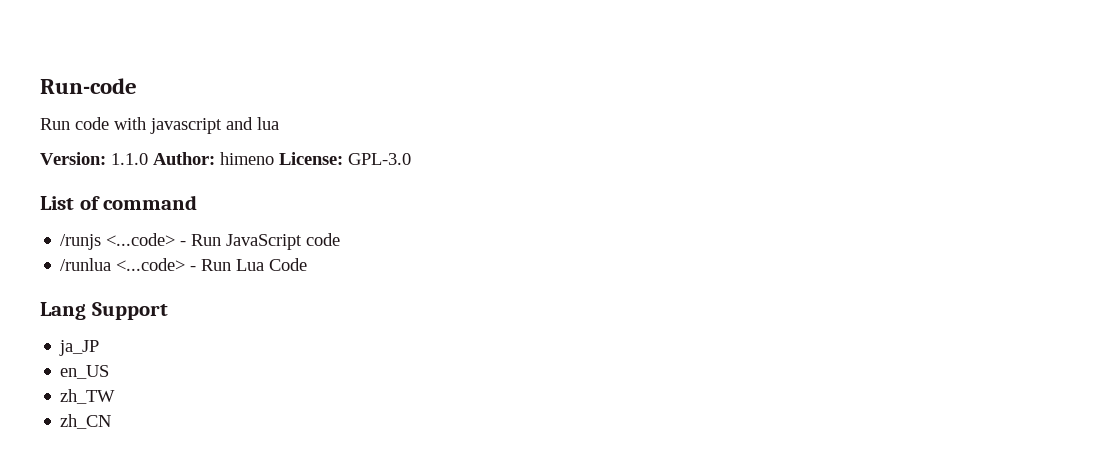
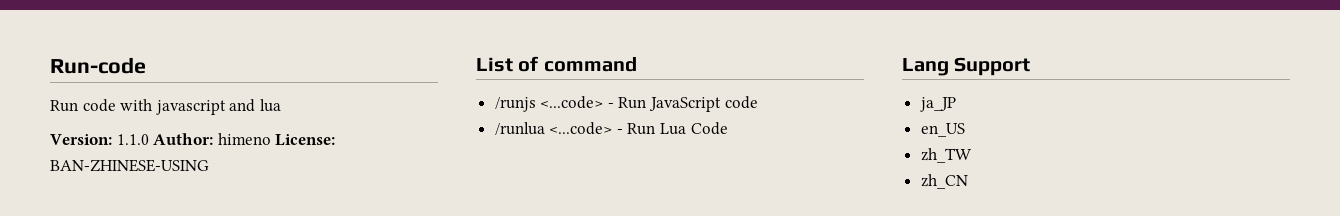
- Version: 1.1.0 Author: himeno License: GPL-3.0
+ Version: 1.1.0 Author: himeno License: BAN-ZHINESE-USING

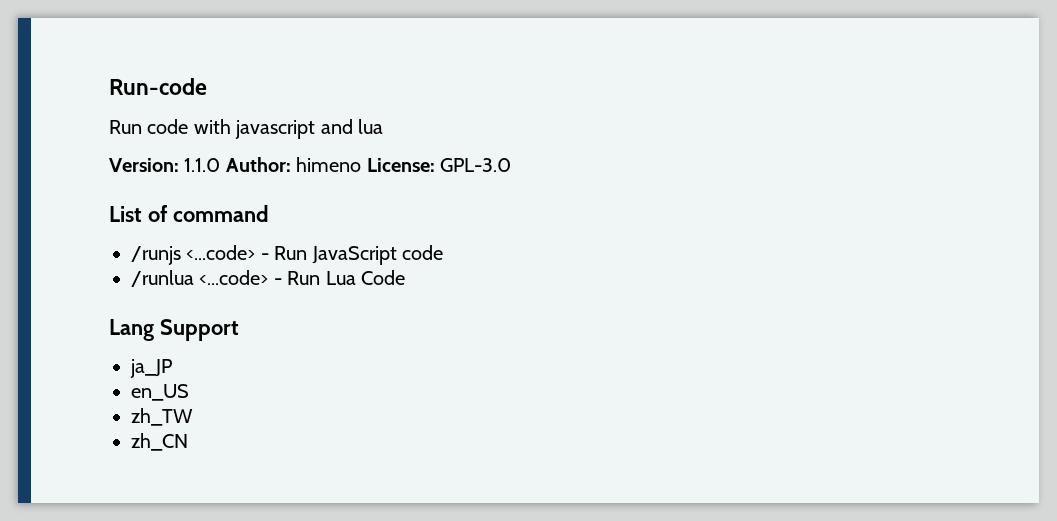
- Version: 1.1.0 Author: himeno License: BAN-ZHINESE-USING
+ Version: 1.1.0 Author: himeno License: GPL-3.0

